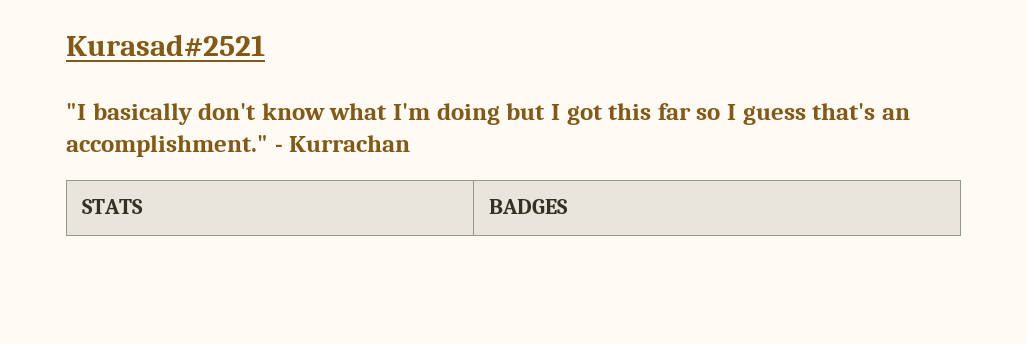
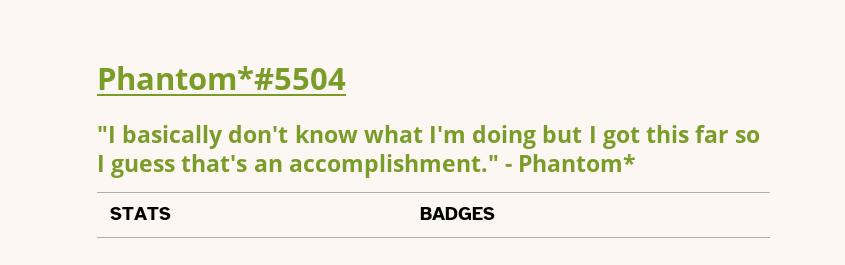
- Kurasad#2521
+ Phantom*#5504
- - Kurrachan
+ - Phantom*

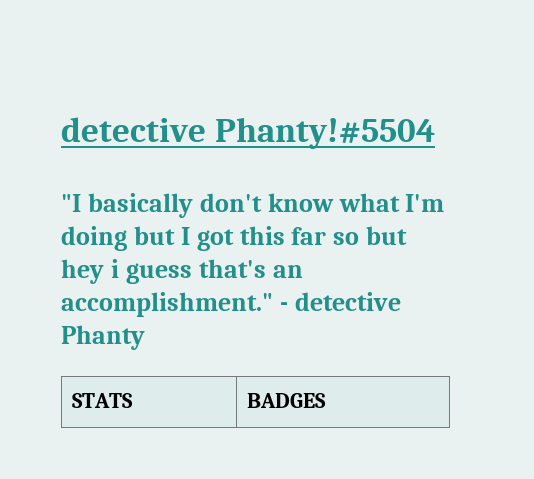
- Phantom*#5504
+ detective Phanty!#5504
- "I basically don't know what I'm doing but I got this far so I guess that's an accomplishment."
+ "I basically don't know what I'm doing but I got this far so but hey i guess that's an accomplishment."
- - Phantom*
+ - detective Phanty

